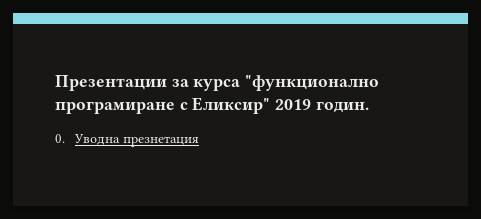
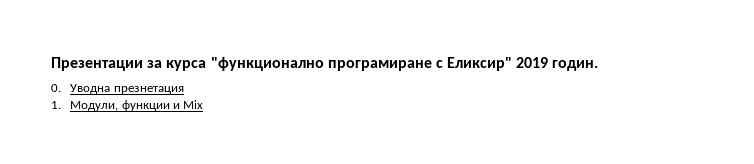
+ 1. Модули, функции и Mix

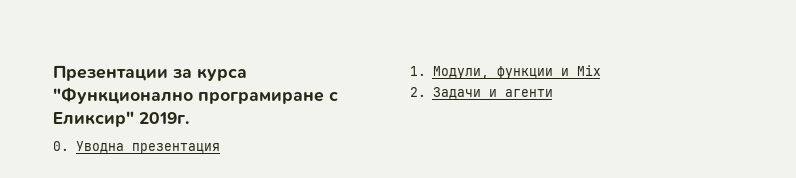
- Презентации за курса "функционално програмиране с Еликсир" 2019 годин.
+ Презентации за курса "Функционално програмиране с Еликсир" 2019г.
- 0. Уводна презнетация
+ 0. Уводна презентация
+ 2. Задачи и aгенти

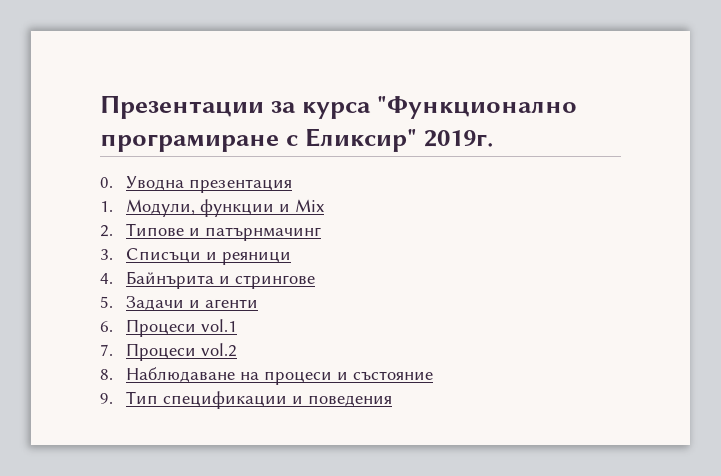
- 2. Задачи и aгенти
+ 2. Типове и патърнмачинг
+ 3. Списъци и реяници
+ 4. Байнърита и стрингове
+ 5. Задачи и aгенти
+ 6. Процеси vol.1
+ 7. Процеси vol.2
+ 8. Наблюдаване на процеси и състояние
+ 9. Тип спецификации и поведения

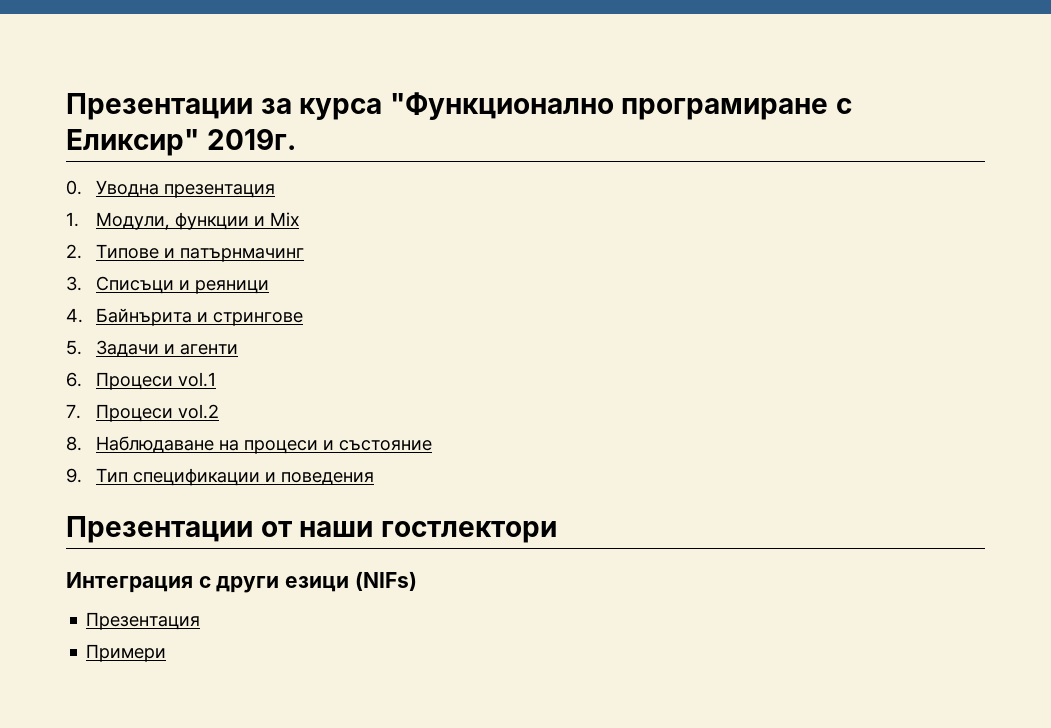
+ Презентации от наши гостлектори
+ Интеграция с други езици (NIFs)
+ Презентация
+ Примери

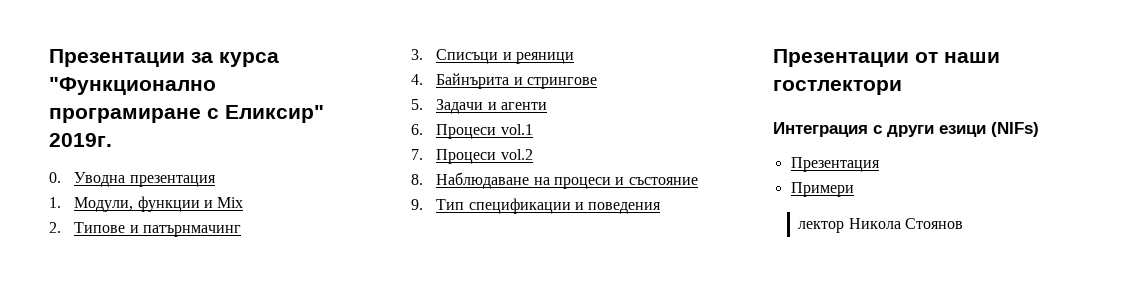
+ лектор Никола Стоянов

